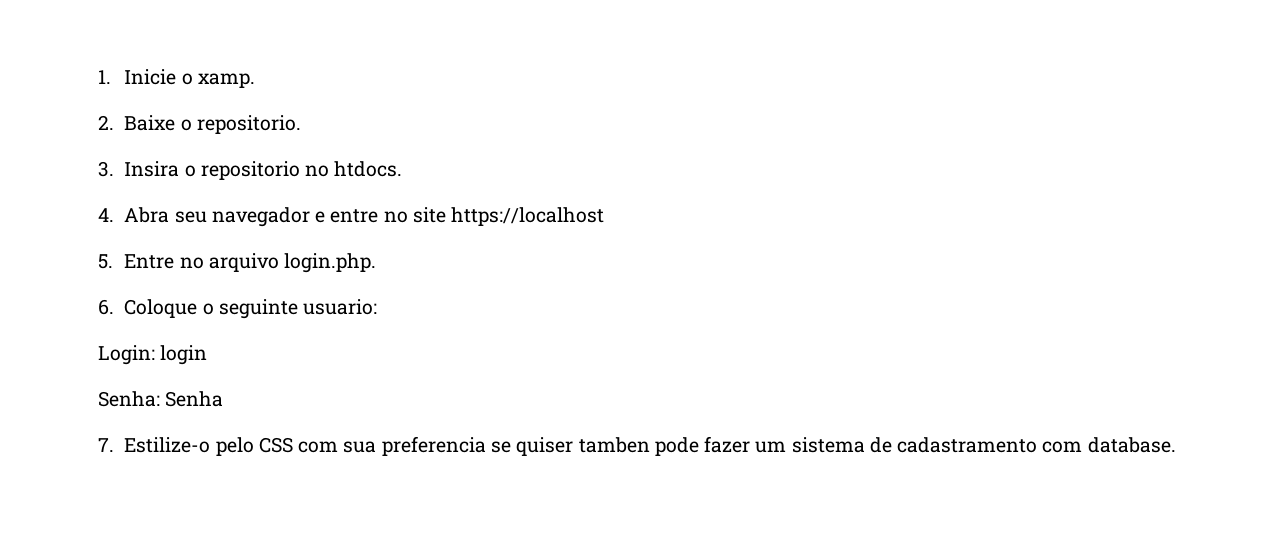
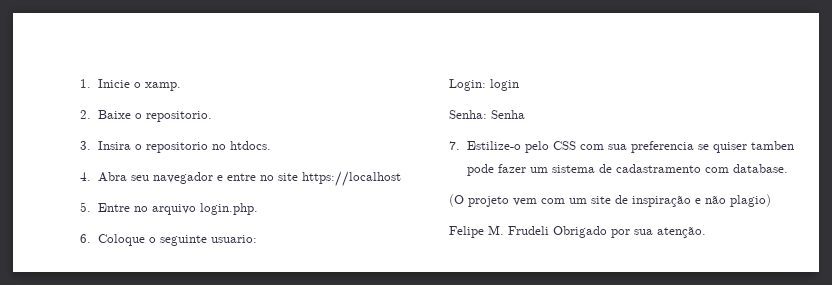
+ (O projeto vem com um site de inspiração e não plagio)
+ Felipe M. Frudeli Obrigado por sua atenção.

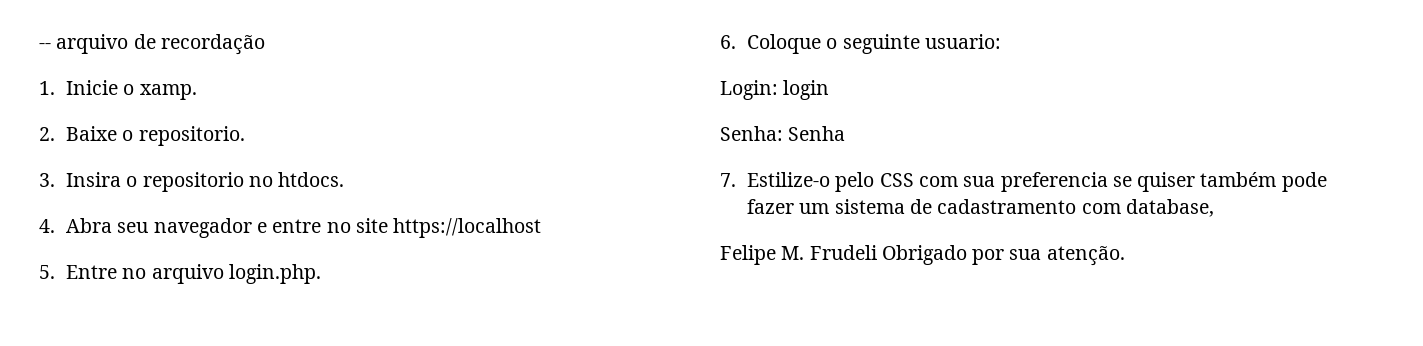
+ -- arquivo de recordação
- 7. Estilize-o pelo CSS com sua preferencia se quiser tamben pode fazer um sistema de cadastramento com database.
- (O projeto vem com um site de inspiração e não plagio)
+ 7. Estilize-o pelo CSS com sua preferencia se quiser também pode fazer um sistema de cadastramento com database,

